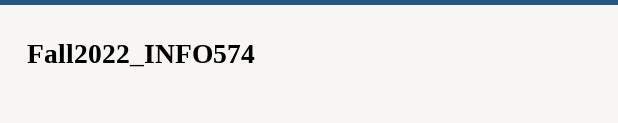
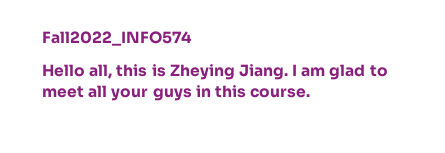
+ Hello all, this is Zheying Jiang. I am glad to meet all your guys in this course.

